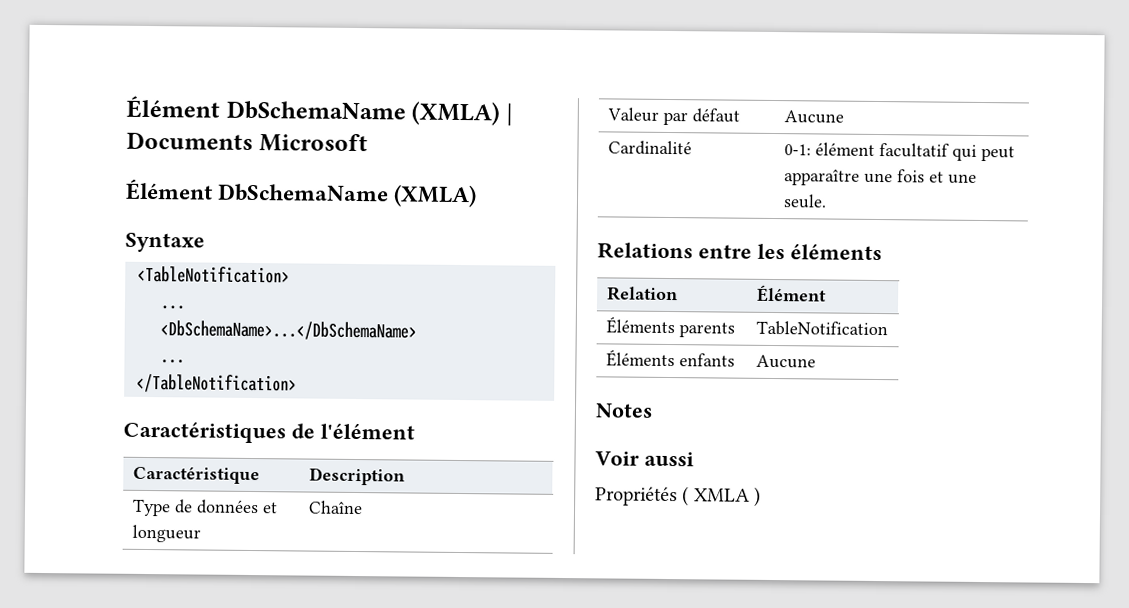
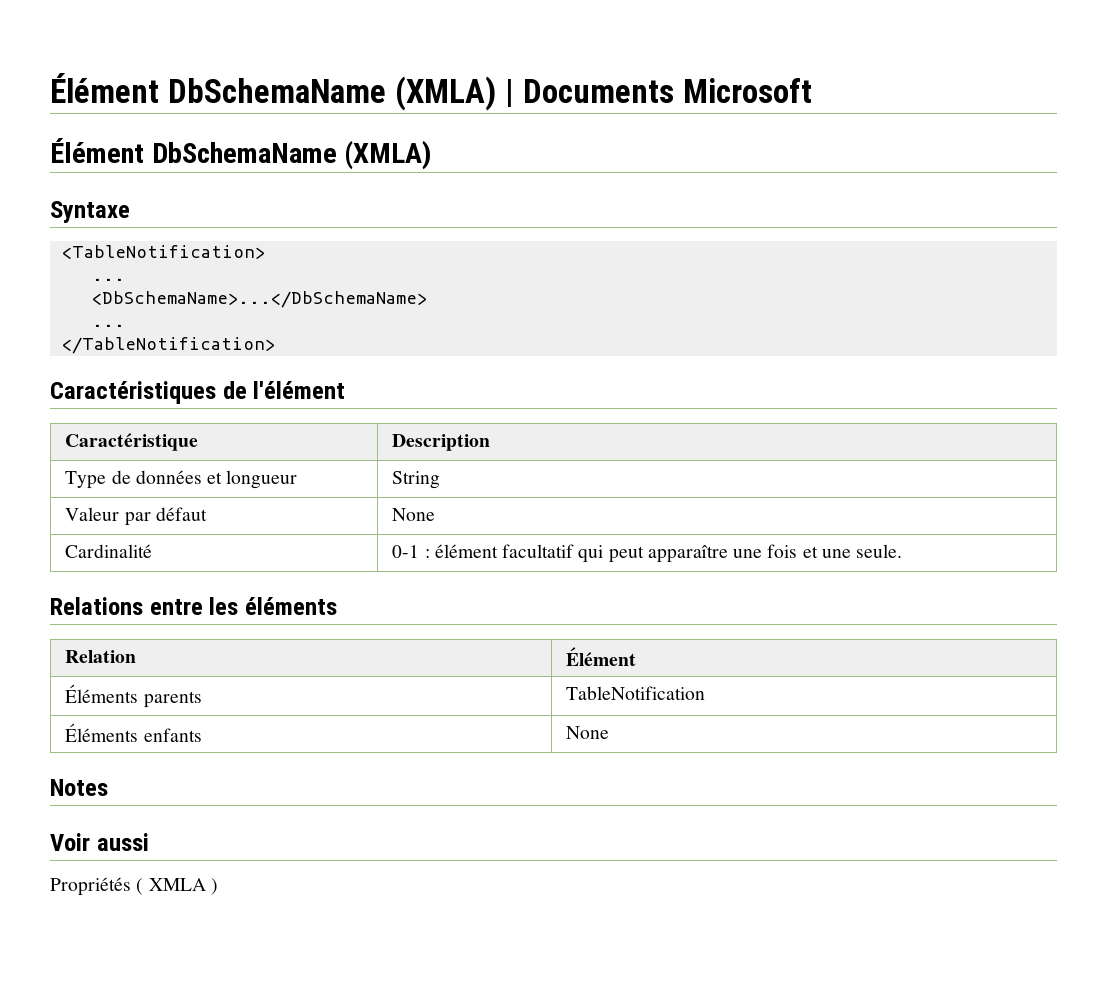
- Type de données et longueur | Chaîne
+ Type de données et longueur | String
- Valeur par défaut | Aucune
+ Valeur par défaut | None
- Cardinalité | 0-1: élément facultatif qui peut apparaître une fois et une seule.
+ Cardinalité | 0-1 : élément facultatif qui peut apparaître une fois et une seule.
- Éléments enfants | Aucune
+ Éléments enfants | None

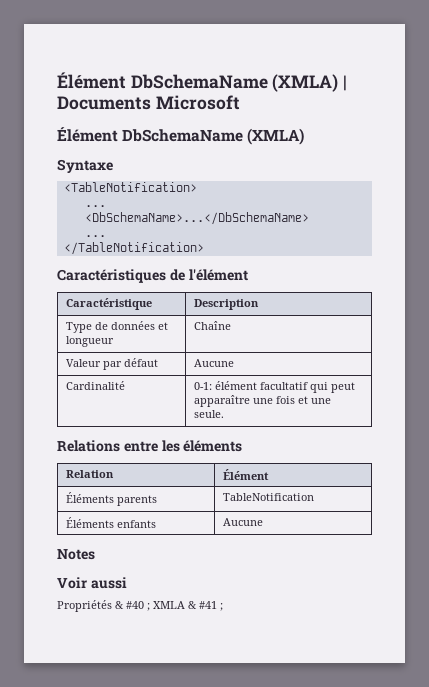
- Type de données et longueur | String
+ Type de données et longueur | Chaîne
- Valeur par défaut | None
+ Valeur par défaut | Aucune
- Cardinalité | 0-1 : élément facultatif qui peut apparaître une fois et une seule.
+ Cardinalité | 0-1: élément facultatif qui peut apparaître une fois et une seule.
- Éléments enfants | None
+ Éléments enfants | Aucune
- Propriétés ( XMLA )
+ Propriétés & #40 ; XMLA & #41 ;

